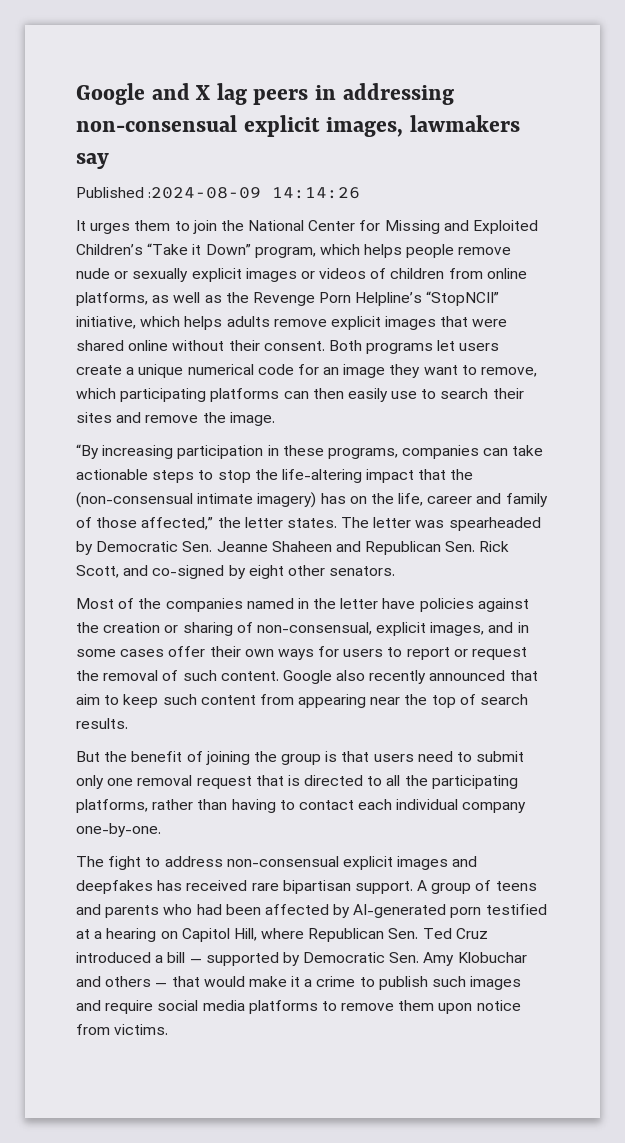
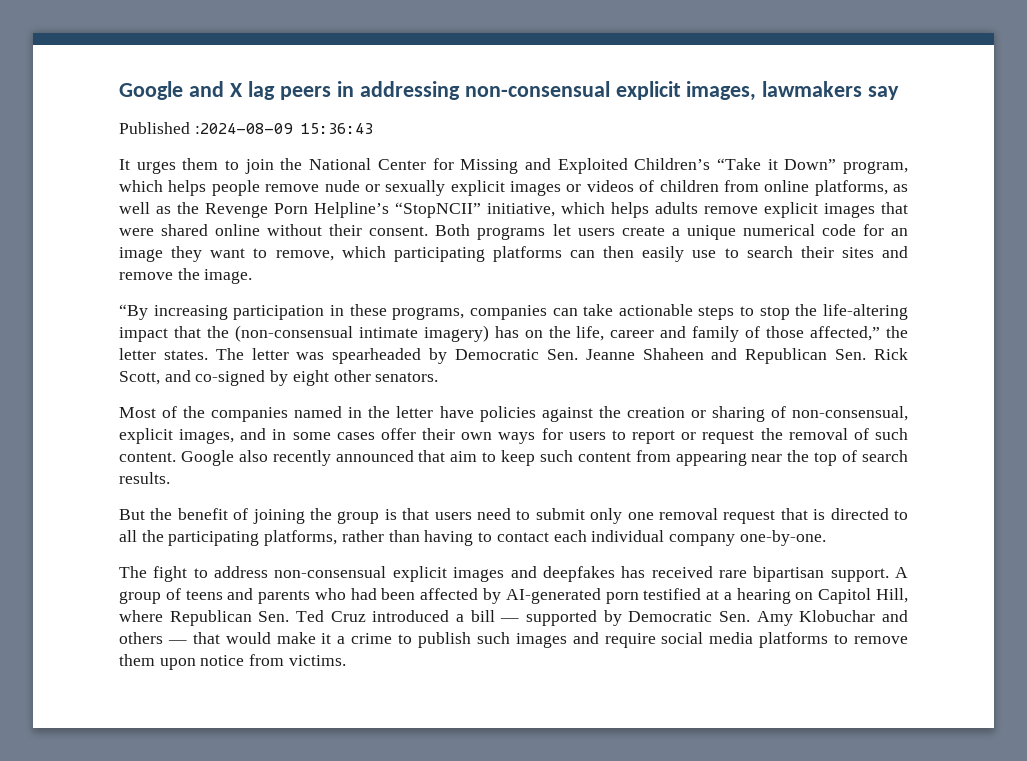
- Published :2024-08-09 14:14:26
+ Published :2024-08-09 15:36:43

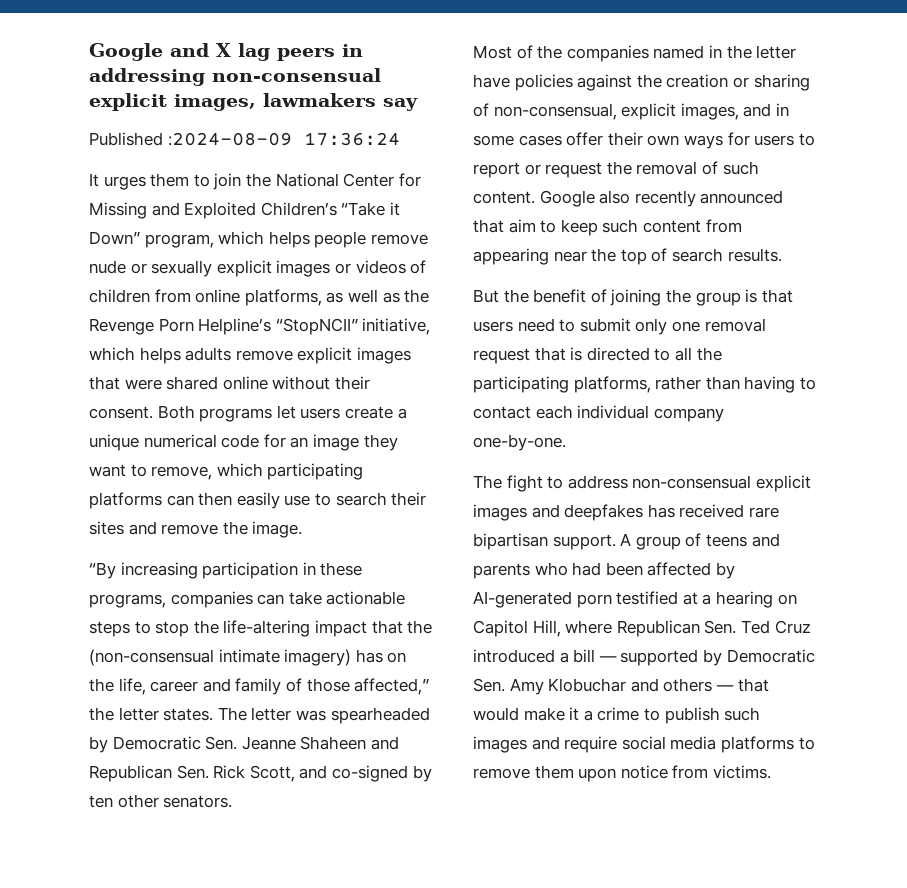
- Published :2024-08-09 15:36:43
+ Published :2024-08-09 17:36:24
- The letter was spearheaded by Democratic Sen. Jeanne Shaheen and Republican Sen. Rick Scott, and co-signed by eight other senators.
+ The letter was spearheaded by Democratic Sen. Jeanne Shaheen and Republican Sen. Rick Scott, and co-signed by ten other senators.

